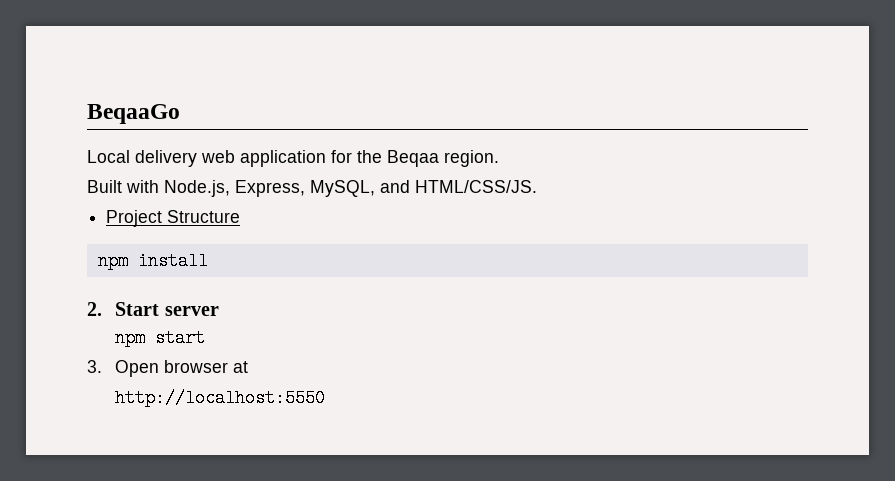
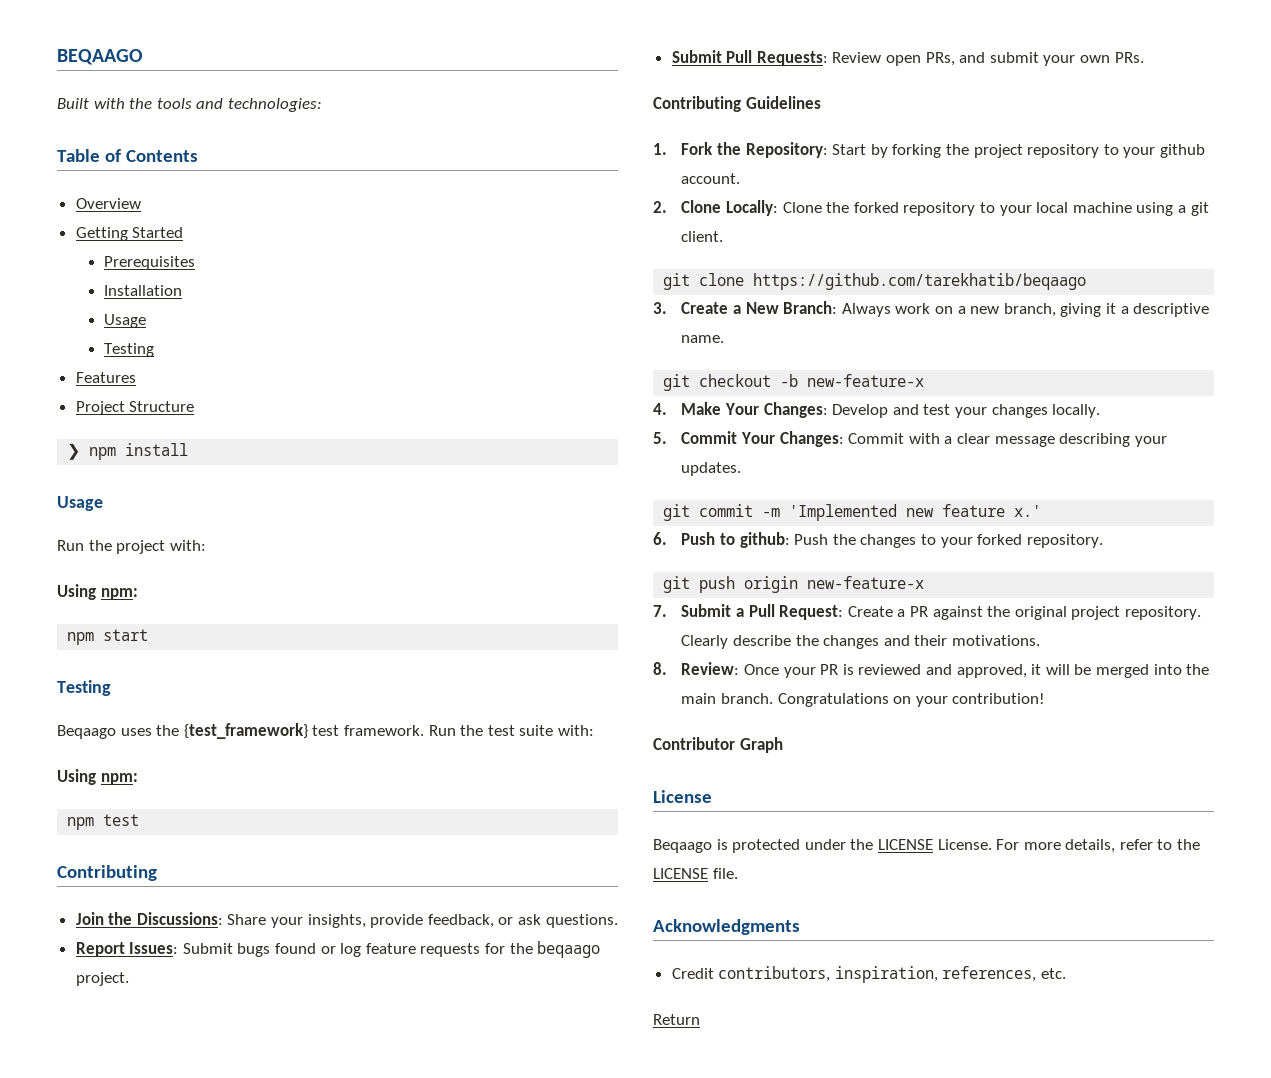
- BeqaaGo
- Local delivery web application for the Beqaa region.
- Built with Node.js, Express, MySQL, and HTML/CSS/JS.
+ BEQAAGO
+ Built with the tools and technologies:
+ Table of Contents
+ Overview
+ Getting Started
+ Prerequisites
+ Installation
+ Usage
+ Testing
+ Features
- npm install
- 2. Start server
+ ❯ npm install
+ Usage
+ Run the project with:
+ Using npm:
  npm start
- 3. Open browser at
- http://localhost:5550
+ Testing
+ Beqaago uses the {test_framework} test framework. Run the test suite with:
+ Using npm:
+ npm test
+ Contributing
+ Join the Discussions: Share your insights, provide feedback, or ask questions.
+ Report Issues: Submit bugs found or log feature requests for the beqaago project.
+ Submit Pull Requests: Review open PRs, and submit your own PRs.
+ Contributing Guidelines
+ 1. Fork the Repository: Start by forking the project repository to your github account.
+ 2. Clone Locally: Clone the forked repository to your local machine using a git client.
+ git clone https://github.com/tarekhatib/beqaago
+ 3. Create a New Branch: Always work on a new branch, giving it a descriptive name.
+ git checkout -b new-feature-x
+ 4. Make Your Changes: Develop and test your changes locally.
+ 5. Commit Your Changes: Commit with a clear message describing your updates.
+ git commit -m 'Implemented new feature x.'
+ 6. Push to github: Push the changes to your forked repository.
+ git push origin new-feature-x
+ 7. Submit a Pull Request: Create a PR against the original project repository. Clearly describe the changes and their motivations.
+ 8. Review: Once your PR is reviewed and approved, it will be merged into the main branch. Congratulations on your contribution!
+ Contributor Graph
+ License
+ Beqaago is protected under the LICENSE License. For more details, refer to the LICENSE file.
+ Acknowledgments
+ Credit contributors, inspiration, references, etc.
+ Return

